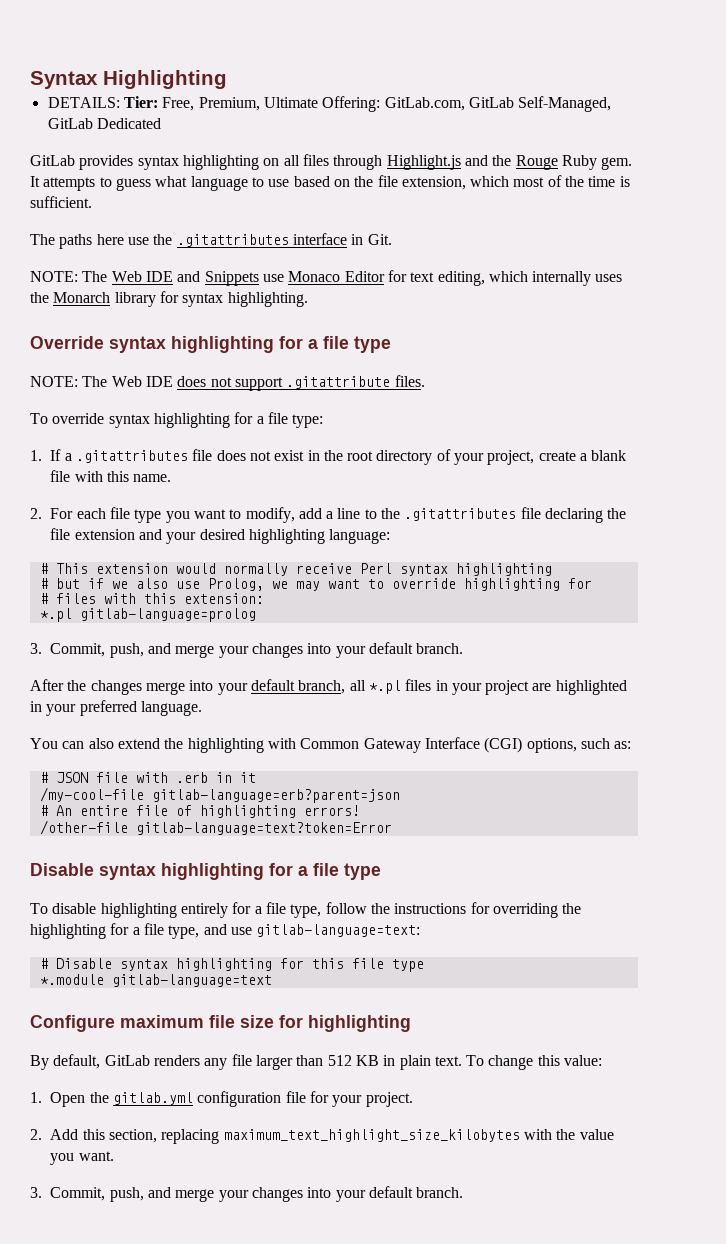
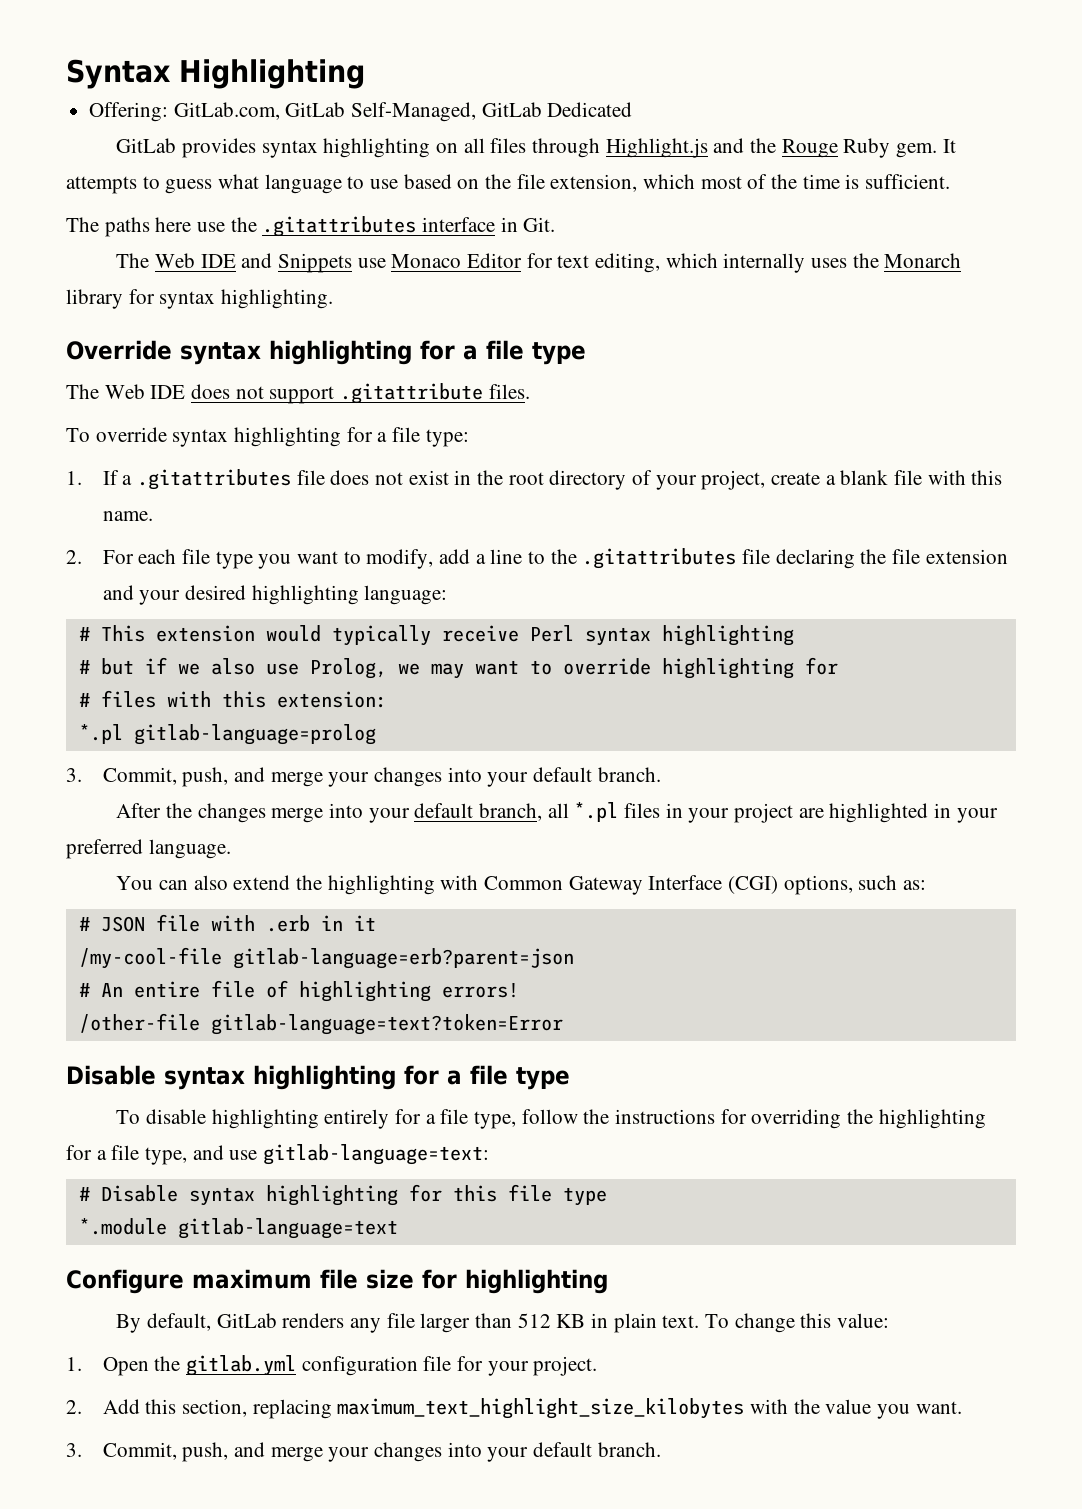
- DETAILS: Tier: Free, Premium, Ultimate Offering: GitLab.com, GitLab Self-Managed, GitLab Dedicated
+ Offering: GitLab.com, GitLab Self-Managed, GitLab Dedicated
- NOTE: The Web IDE and Snippets use Monaco Editor for text editing, which internally uses the Monarch library for syntax highlighting.
+ The Web IDE and Snippets use Monaco Editor for text editing, which internally uses the Monarch library for syntax highlighting.
- NOTE: The Web IDE does not support .gitattribute files.
+ The Web IDE does not support .gitattribute files.
- # This extension would normally receive Perl syntax highlighting
+ # This extension would typically receive Perl syntax highlighting

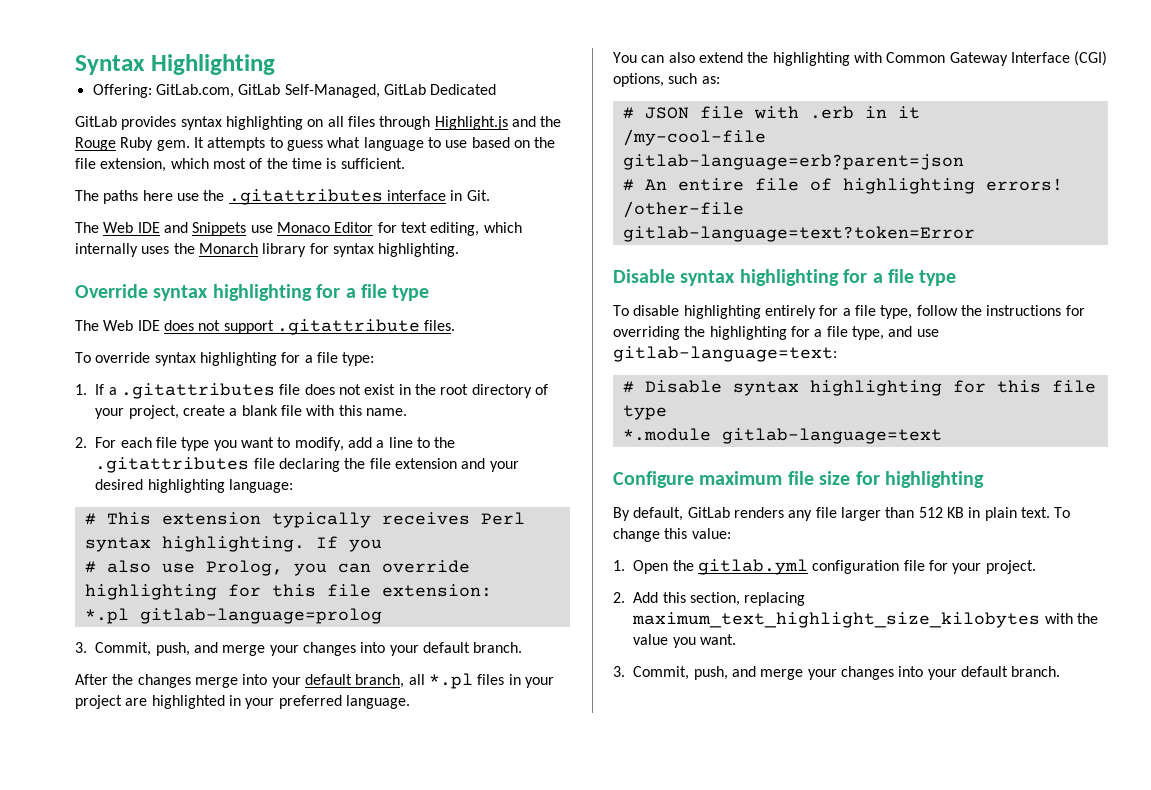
- # This extension would typically receive Perl syntax highlighting
- # but if we also use Prolog, we may want to override highlighting for
- # files with this extension:
+ # This extension typically receives Perl syntax highlighting. If you
+ # also use Prolog, you can override highlighting for this file extension:

